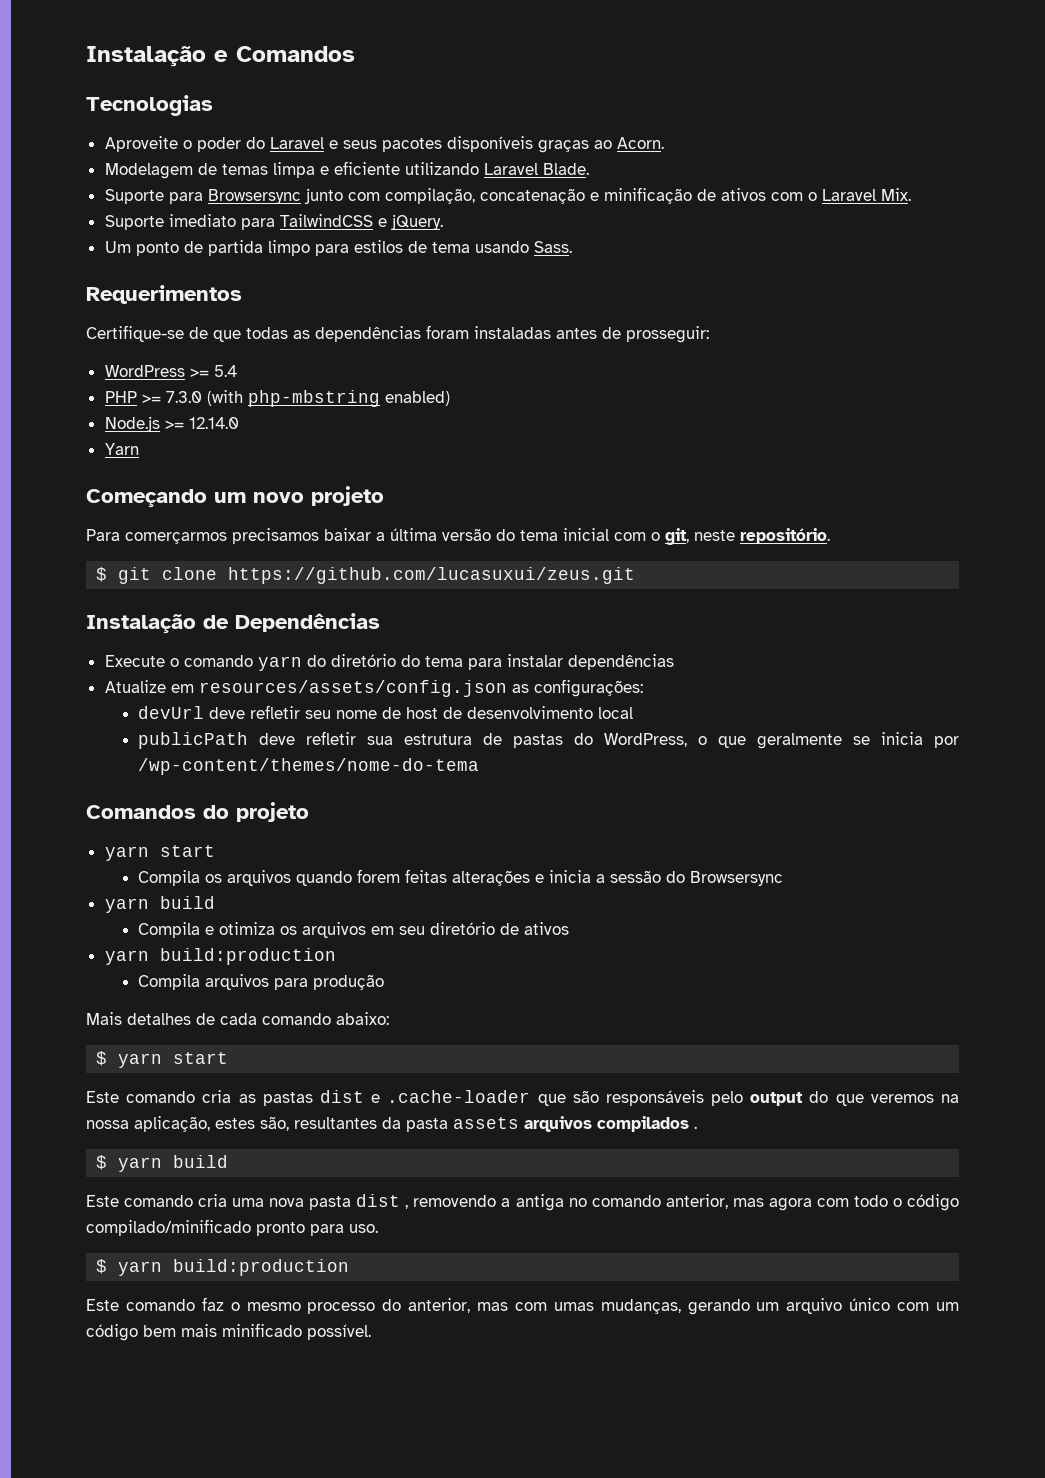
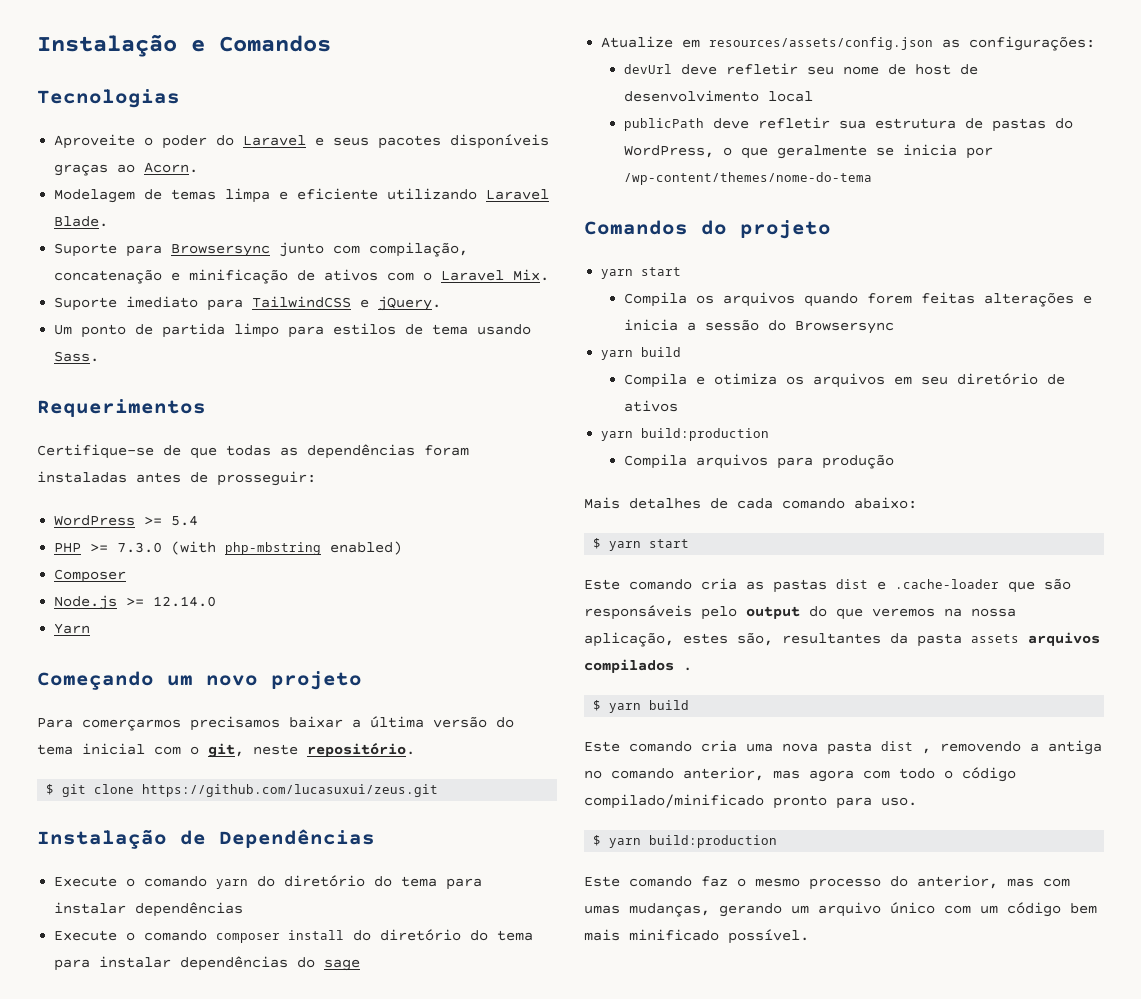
+ Composer
+ Execute o comando composer install do diretório do tema para instalar dependências do sage

